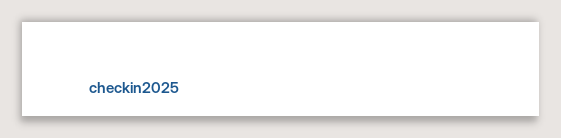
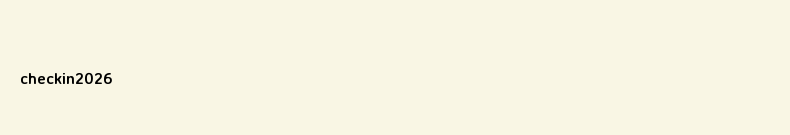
- checkin2025
+ checkin2026

